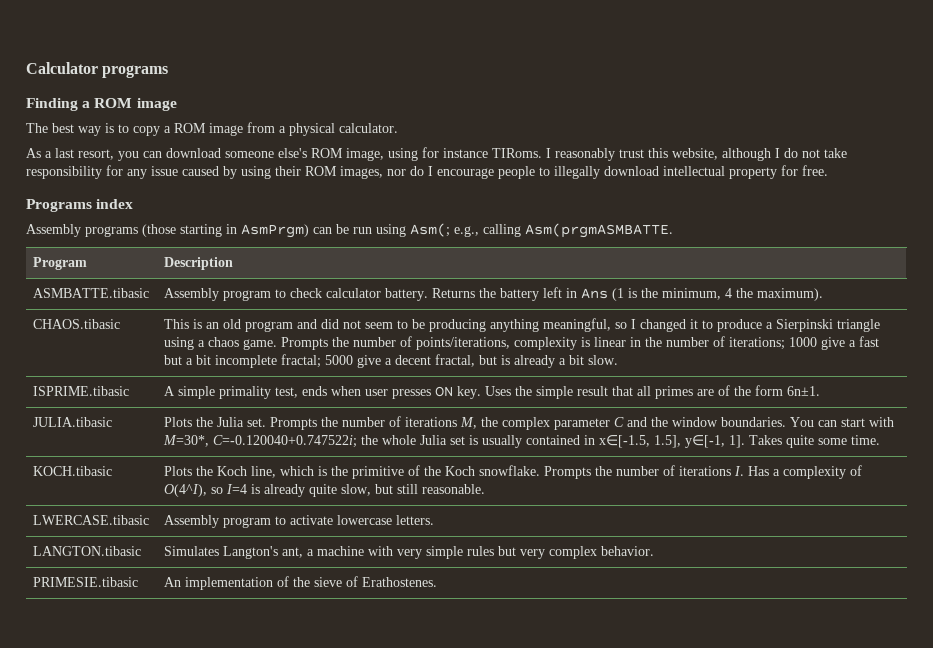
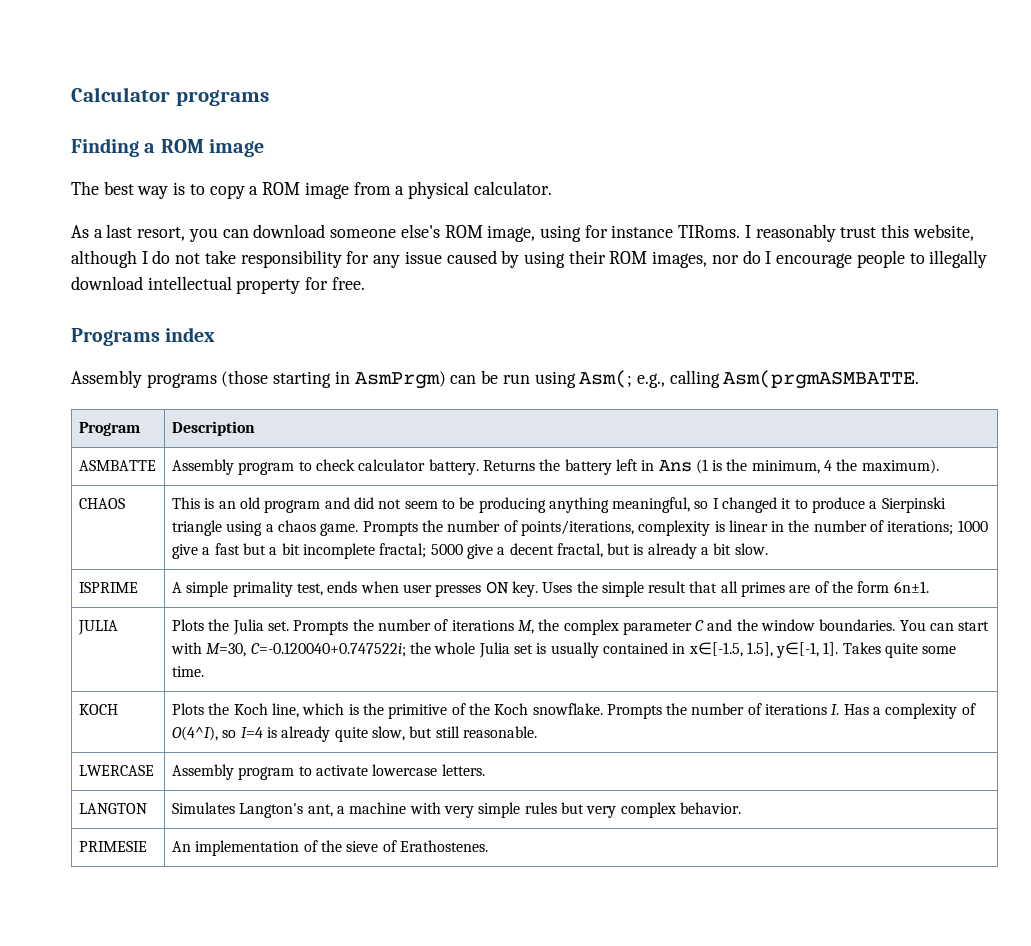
- ASMBATTE.tibasic | Assembly program to check calculator battery. Returns the battery left in Ans (1 is the minimum, 4 the maximum).
+ ASMBATTE | Assembly program to check calculator battery. Returns the battery left in Ans (1 is the minimum, 4 the maximum).
- CHAOS.tibasic
+ CHAOS
- ISPRIME.tibasic | A simple primality test, ends when user presses ON key. Uses the simple result that all primes are of the form 6n±1.
+ ISPRIME | A simple primality test, ends when user presses ON key. Uses the simple result that all primes are of the form 6n±1.
- JULIA.tibasic
+ JULIA
- You can start with M=30*, C=-0.120040+0.747522i; the whole Julia set is usually contained in x∈[-1.5, 1.5], y∈[-1, 1].
+ You can start with M=30, C=-0.120040+0.747522i; the whole Julia set is usually contained in x∈[-1.5, 1.5], y∈[-1, 1].
- KOCH.tibasic | Plots the Koch line, which is the primitive of the Koch snowflake. Prompts the number of iterations I. Has a complexity of O(4^I), so I=4 is already quite slow, but still reasonable.
+ KOCH | Plots the Koch line, which is the primitive of the Koch snowflake. Prompts the number of iterations I. Has a complexity of O(4^I), so I=4 is already quite slow, but still reasonable.
- LWERCASE.tibasic | Assembly program to activate lowercase letters.
+ LWERCASE | Assembly program to activate lowercase letters.
- LANGTON.tibasic | Simulates Langton's ant, a machine with very simple rules but very complex behavior.
+ LANGTON | Simulates Langton's ant, a machine with very simple rules but very complex behavior.
- PRIMESIE.tibasic | An implementation of the sieve of Erathostenes.
+ PRIMESIE | An implementation of the sieve of Erathostenes.

